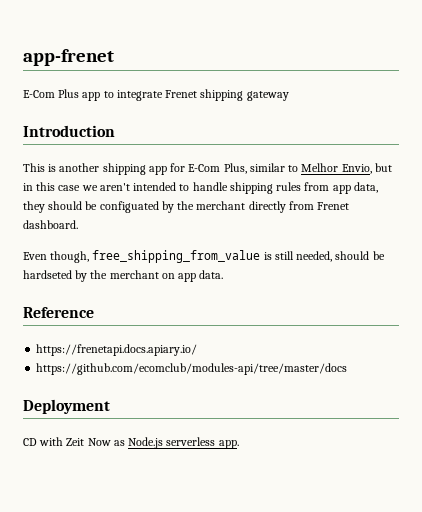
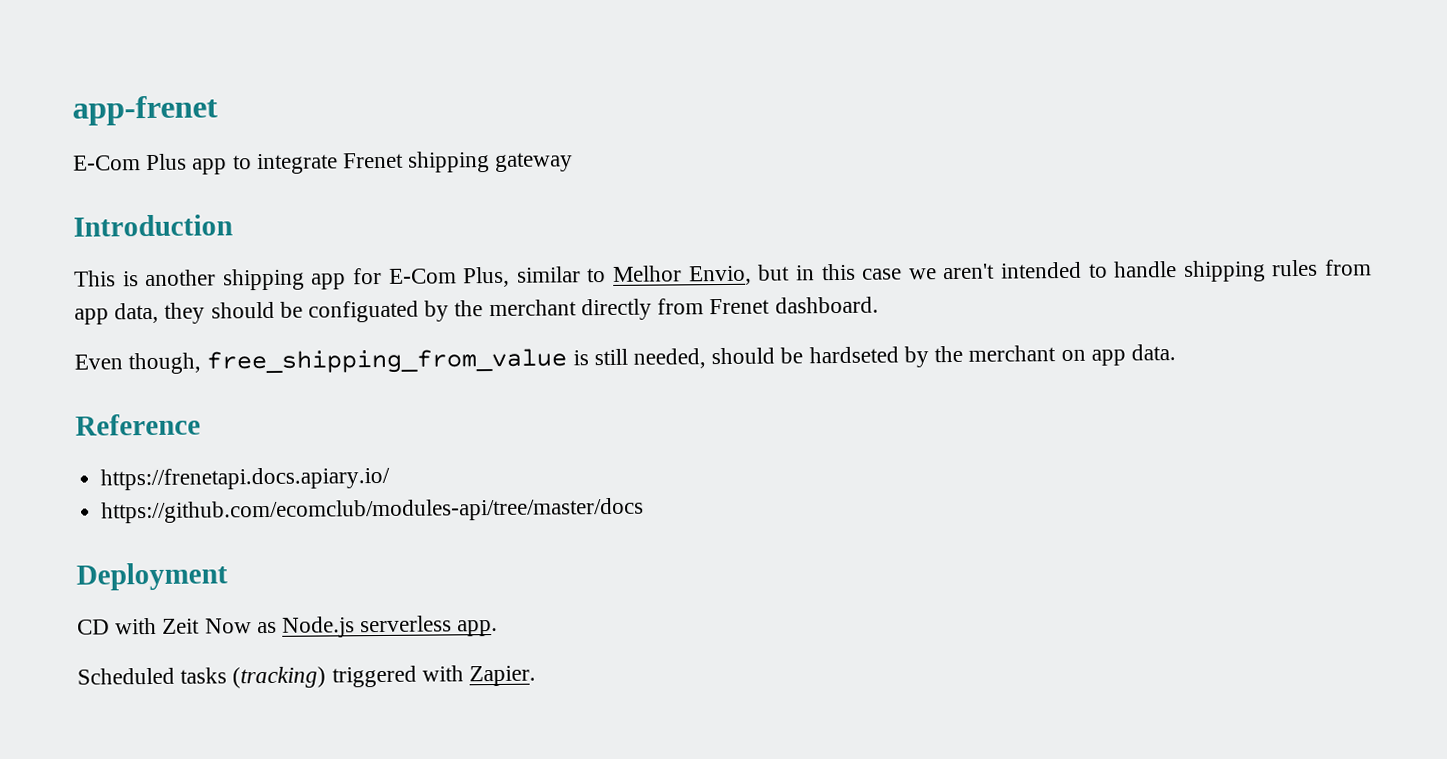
+ Scheduled tasks (tracking) triggered with Zapier.

